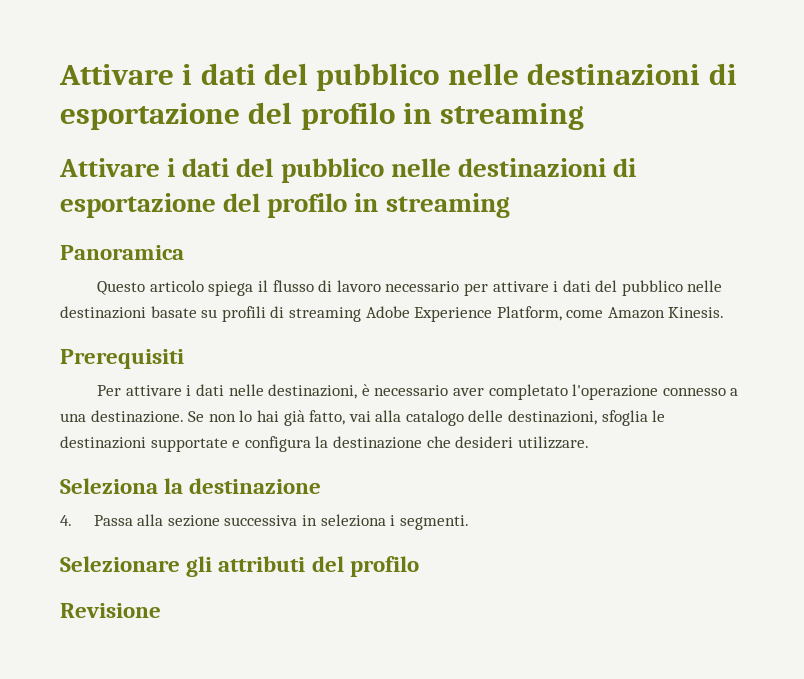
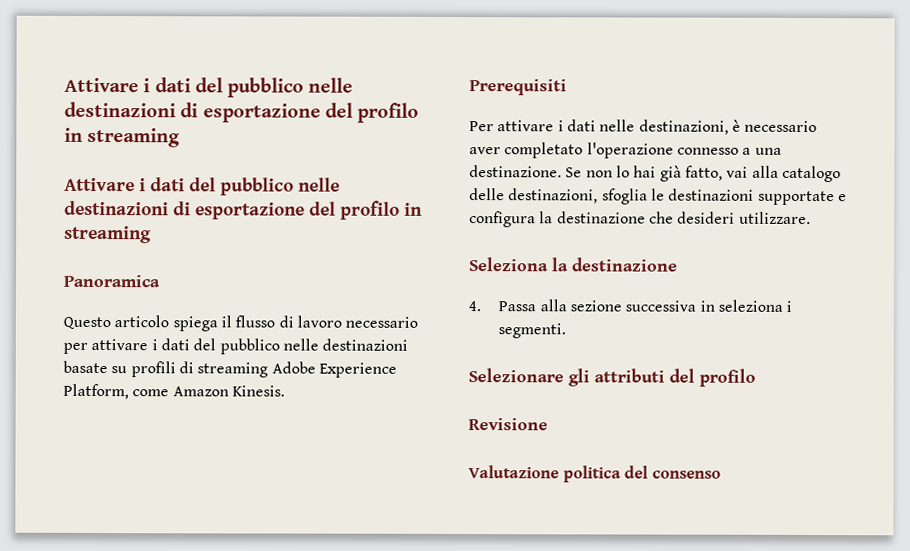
+ Valutazione politica del consenso

